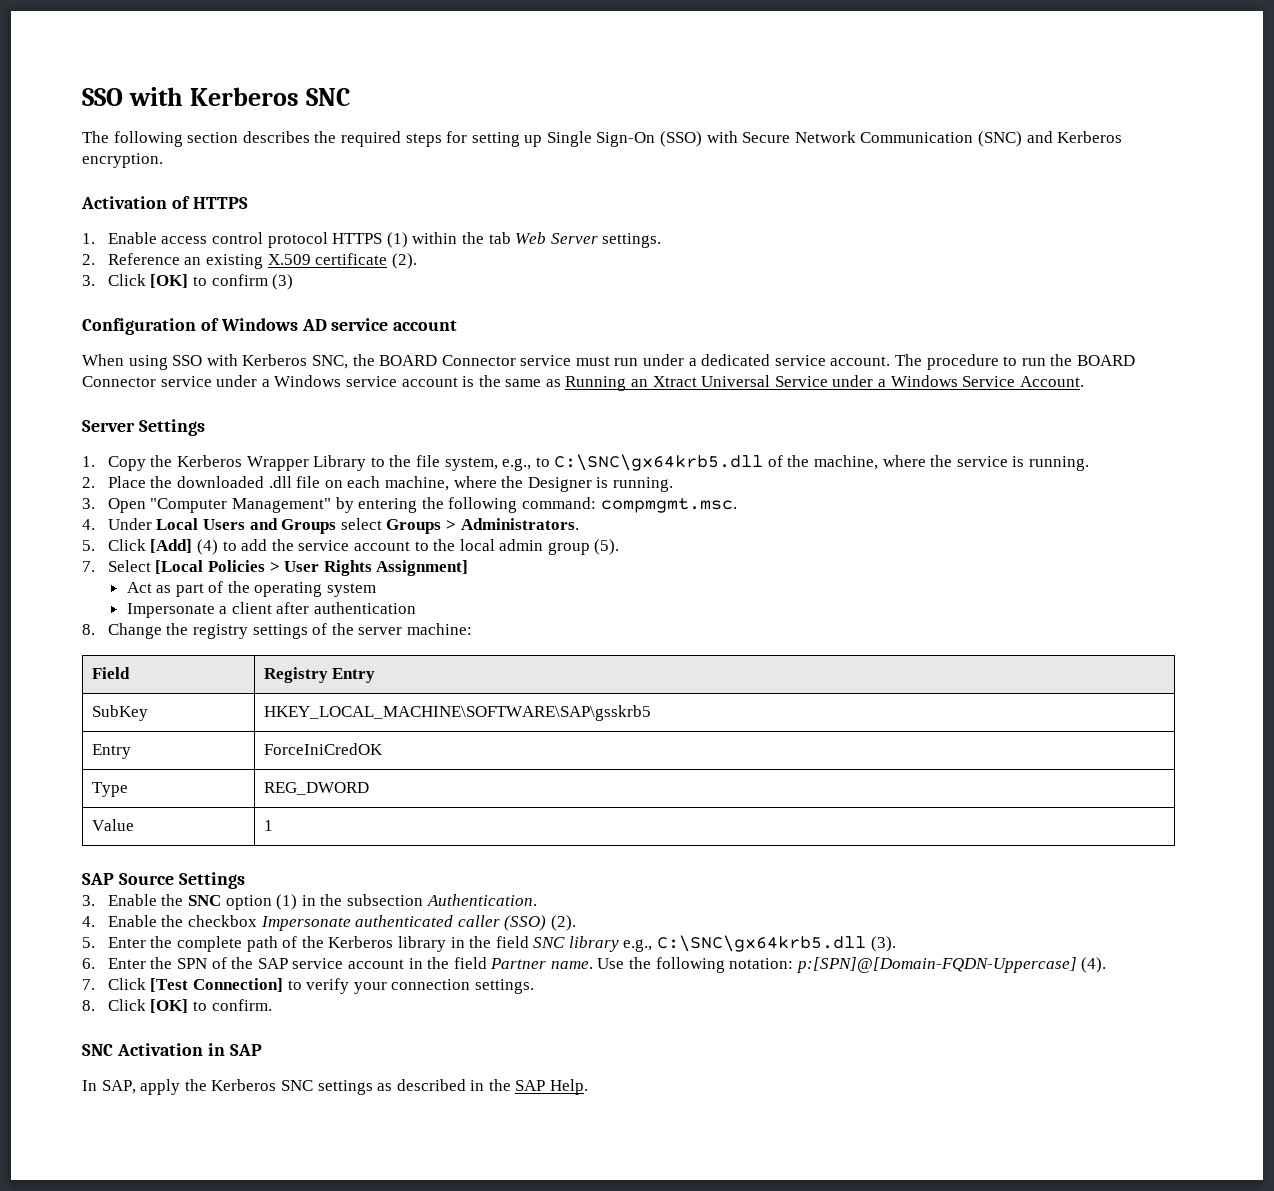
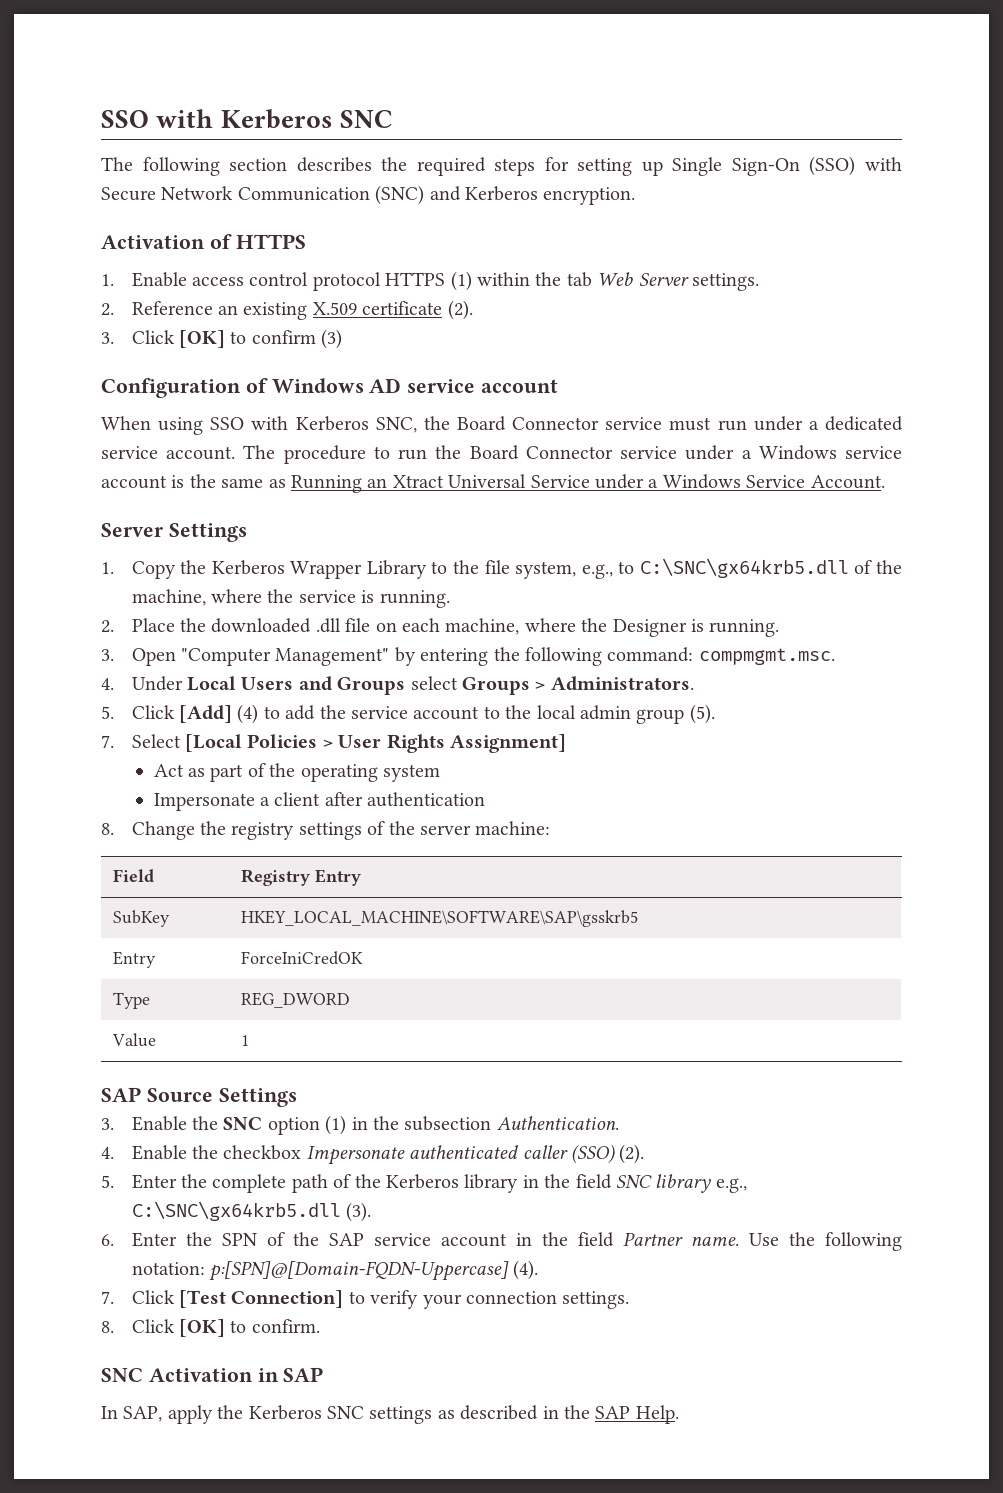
- When using SSO with Kerberos SNC, the BOARD Connector service must run under a dedicated service account.
+ When using SSO with Kerberos SNC, the Board Connector service must run under a dedicated service account.
- The procedure to run the BOARD Connector service under a Windows service account is the same as Running an Xtract Universal Service under a Windows Service Account.
+ The procedure to run the Board Connector service under a Windows service account is the same as Running an Xtract Universal Service under a Windows Service Account.

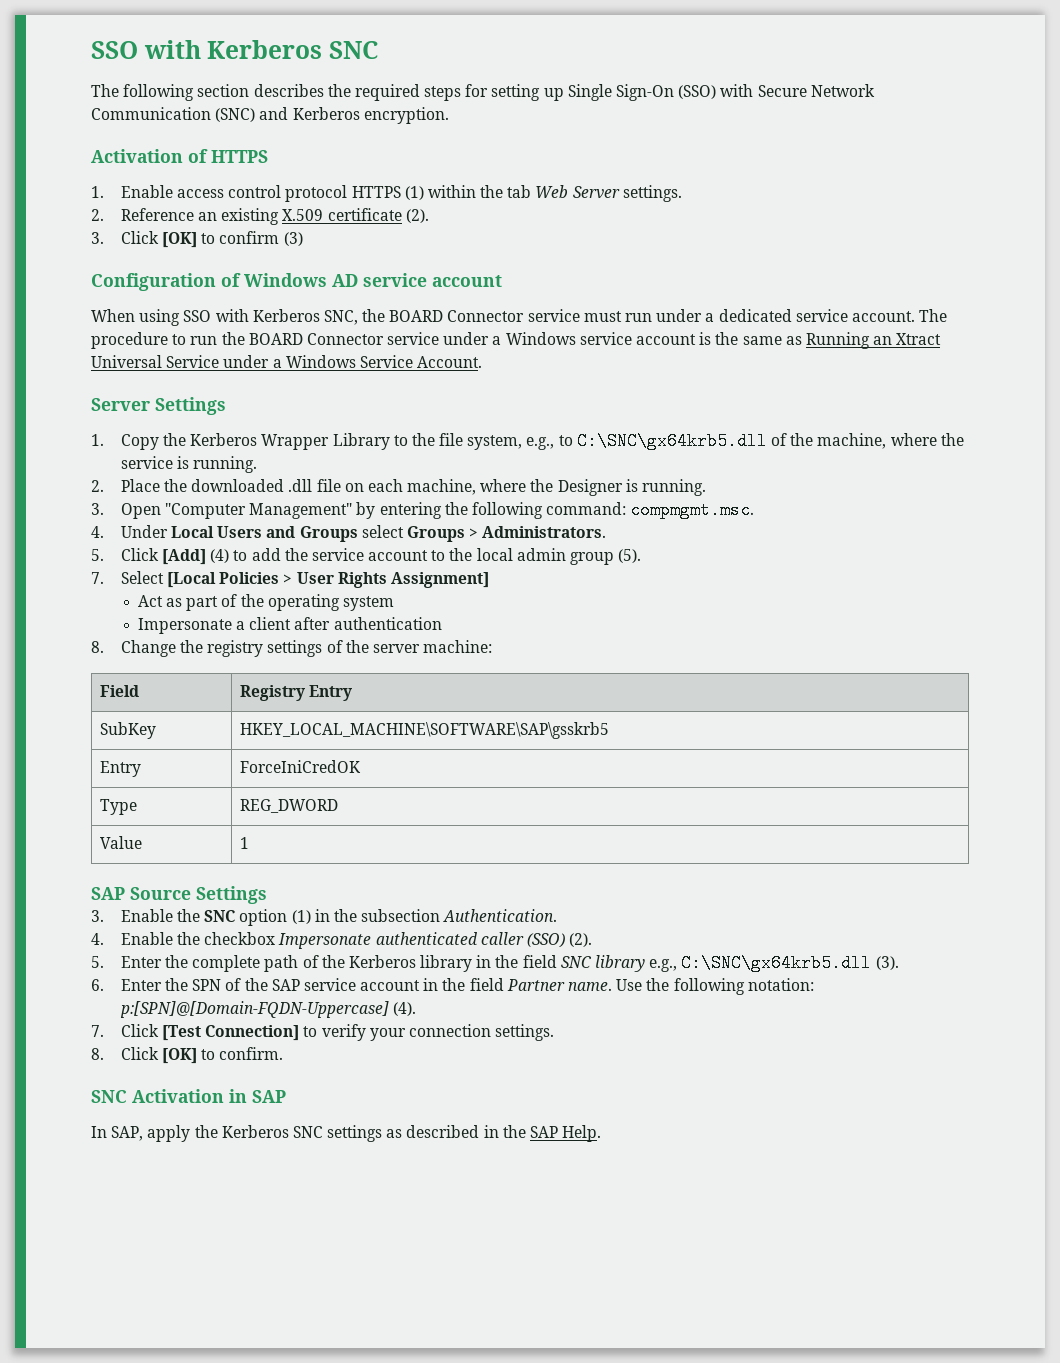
- When using SSO with Kerberos SNC, the Board Connector service must run under a dedicated service account.
+ When using SSO with Kerberos SNC, the BOARD Connector service must run under a dedicated service account.
- The procedure to run the Board Connector service under a Windows service account is the same as Running an Xtract Universal Service under a Windows Service Account.
+ The procedure to run the BOARD Connector service under a Windows service account is the same as Running an Xtract Universal Service under a Windows Service Account.

